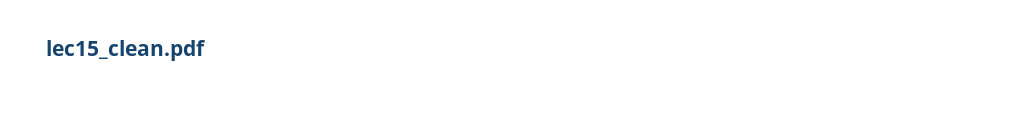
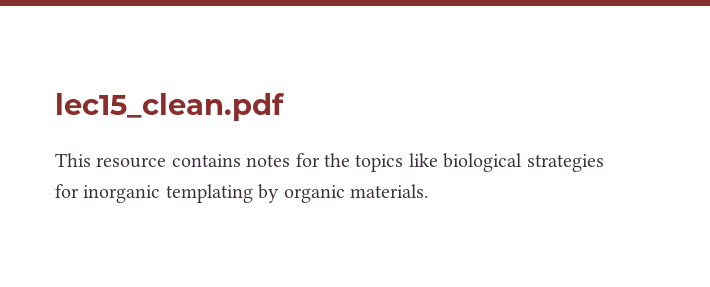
+ This resource contains notes for the topics like biological strategies for inorganic templating by organic materials.

